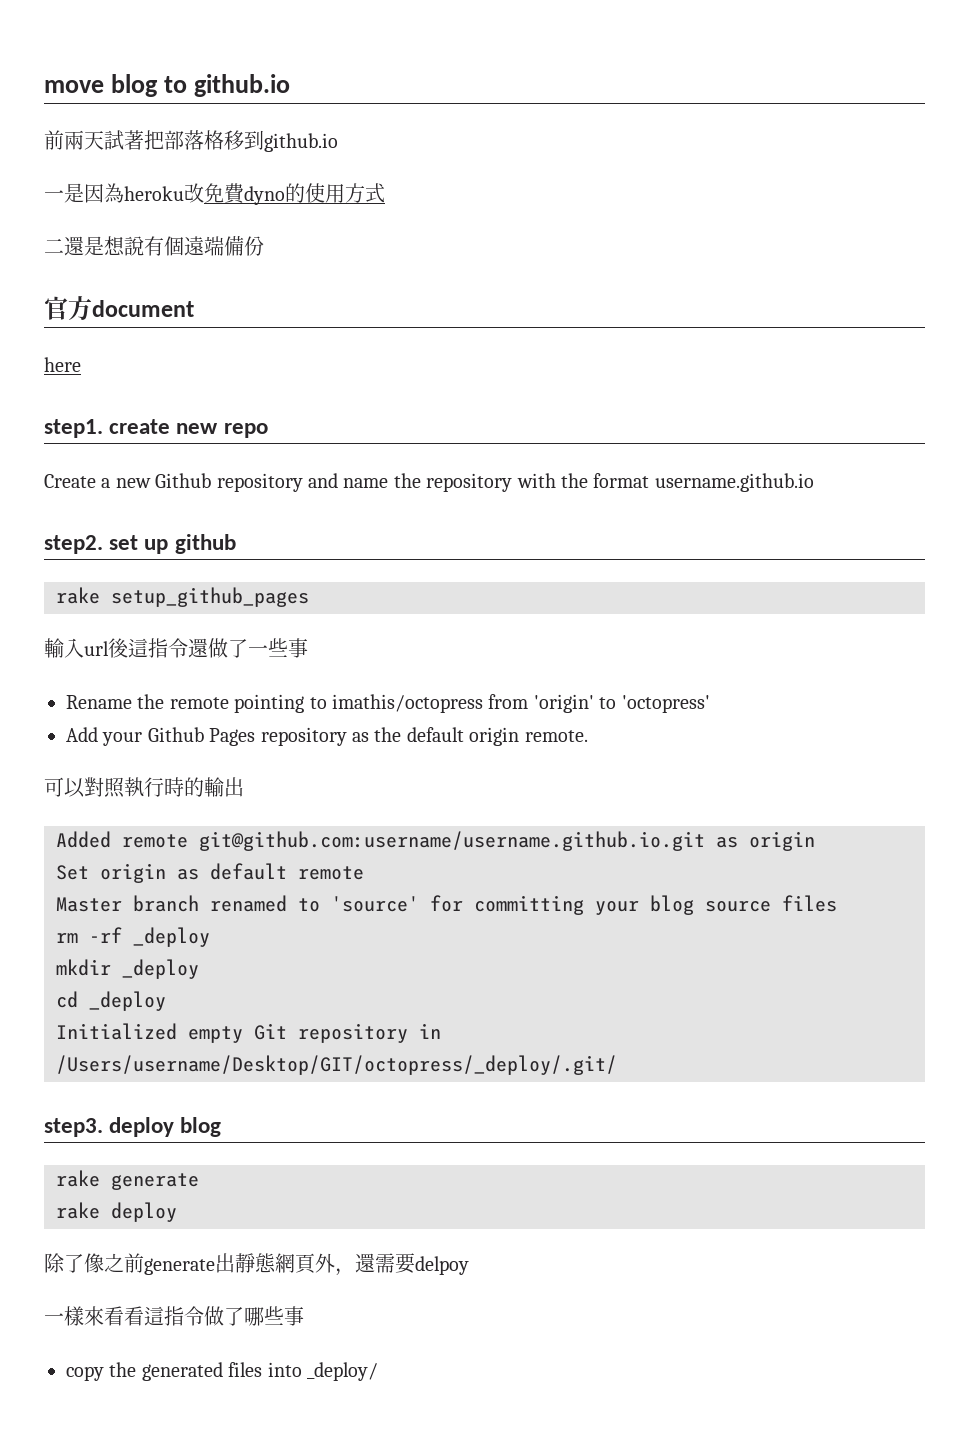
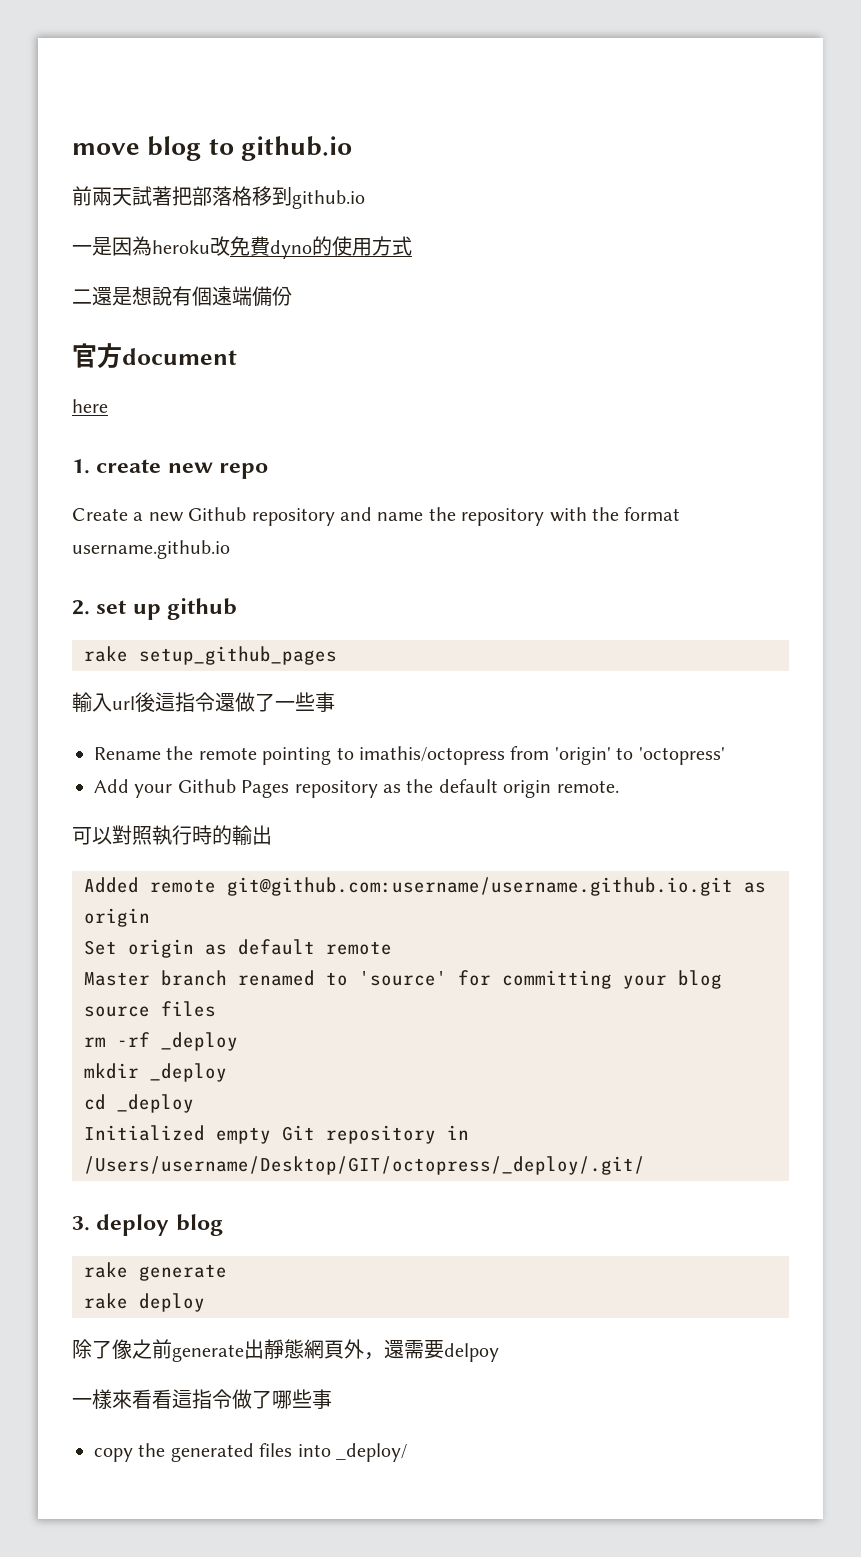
- step1. create new repo
+ 1. create new repo
- step2. set up github
+ 2. set up github
- step3. deploy blog
+ 3. deploy blog

